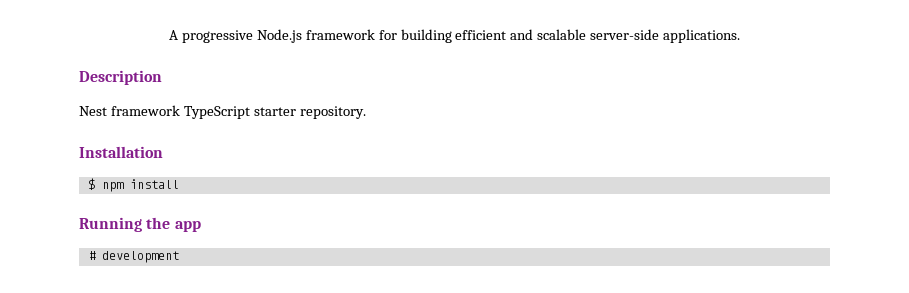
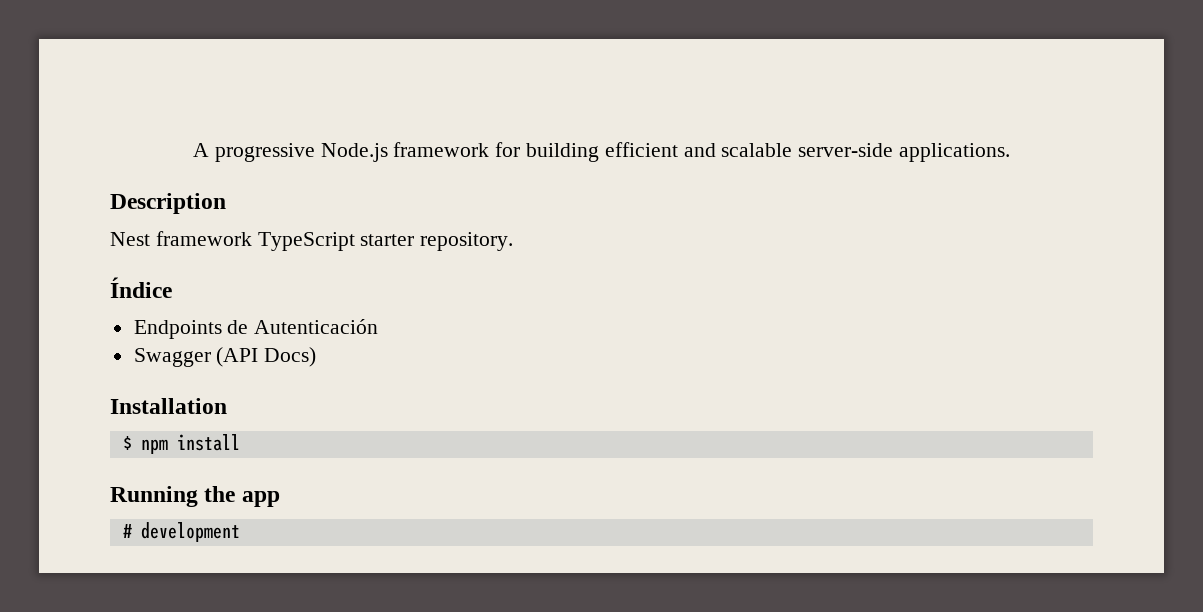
+ Índice
+ Endpoints de Autenticación
+ Swagger (API Docs)

